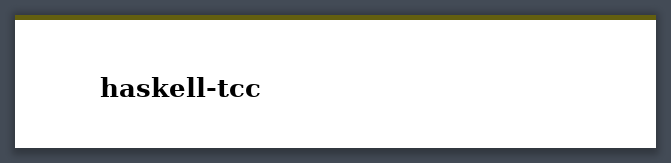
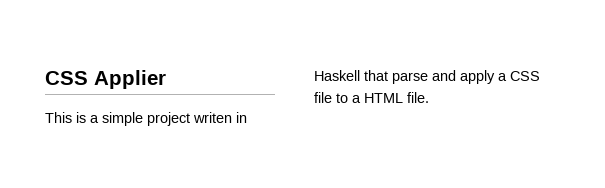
- haskell-tcc
+ CSS Applier
+ This is a simple project writen in Haskell that parse and apply a CSS file to a HTML file.

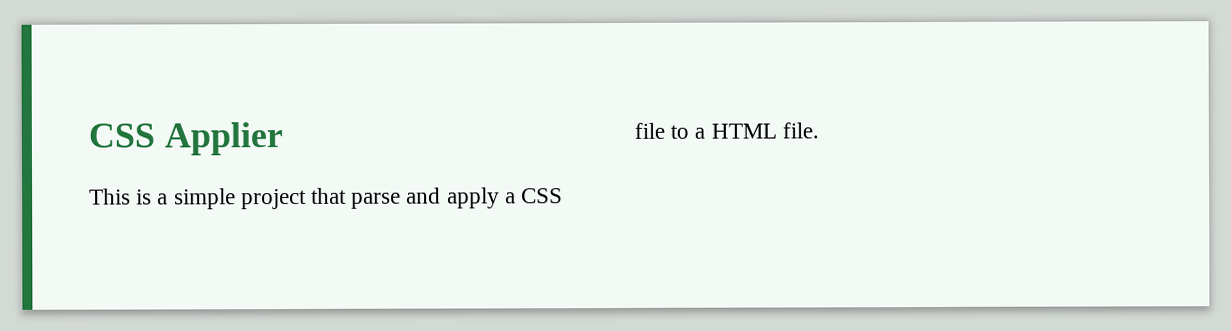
- This is a simple project writen in Haskell that parse and apply a CSS file to a HTML file.
+ This is a simple project that parse and apply a CSS file to a HTML file.

